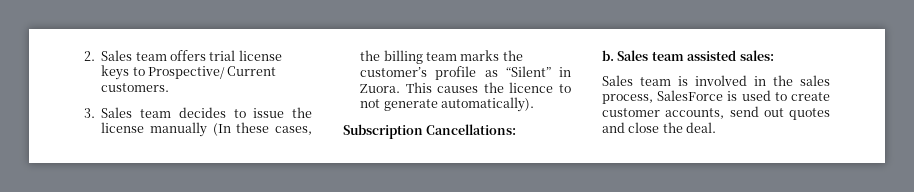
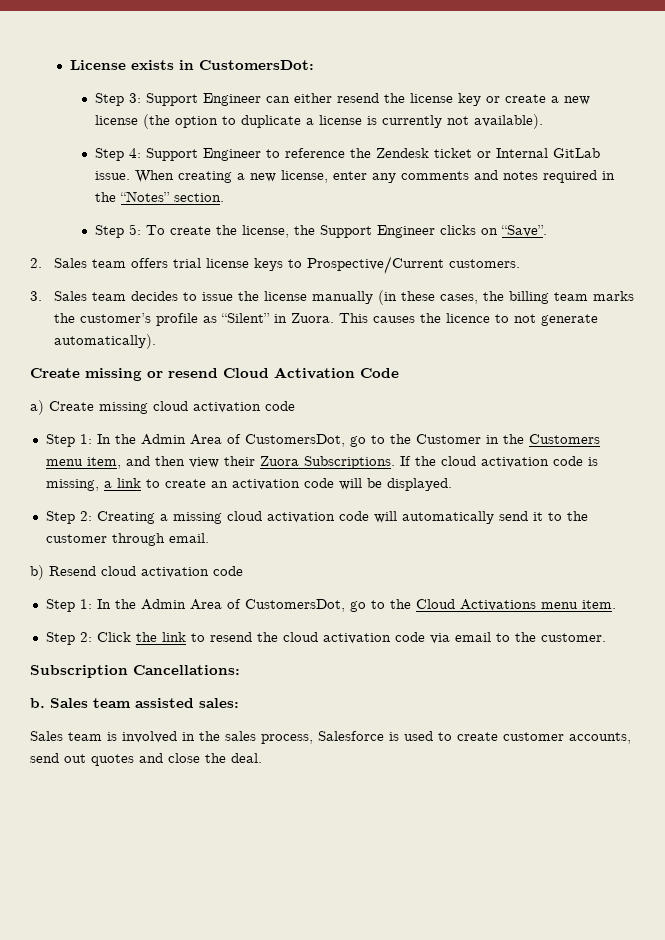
+ License exists in CustomersDot:
+ Step 3: Support Engineer can either resend the license key or create a new license (the option to duplicate a license is currently not available).
+ Step 4: Support Engineer to reference the Zendesk ticket or Internal GitLab issue. When creating a new license, enter any comments and notes required in the “Notes” section.
+ Step 5: To create the license, the Support Engineer clicks on “Save”.
- 2. Sales team offers trial license keys to Prospective/ Current customers.
+ 2. Sales team offers trial license keys to Prospective/Current customers.
- 3. Sales team decides to issue the license manually (In these cases, the billing team marks the customer’s profile as “Silent” in Zuora.
+ 3. Sales team decides to issue the license manually (in these cases, the billing team marks the customer’s profile as “Silent” in Zuora.
+ Create missing or resend Cloud Activation Code
+ a) Create missing cloud activation code
+ Step 1: In the Admin Area of CustomersDot, go to the Customer in the Customers menu item, and then view their Zuora Subscriptions. If the cloud activation code is missing, a link to create an activation code will be displayed.
+ Step 2: Creating a missing cloud activation code will automatically send it to the customer through email.
+ b) Resend cloud activation code
+ Step 1: In the Admin Area of CustomersDot, go to the Cloud Activations menu item.
+ Step 2: Click the link to resend the cloud activation code via email to the customer.
- Sales team is involved in the sales process, SalesForce is used to create customer accounts, send out quotes and close the deal.
+ Sales team is involved in the sales process, Salesforce is used to create customer accounts, send out quotes and close the deal.

